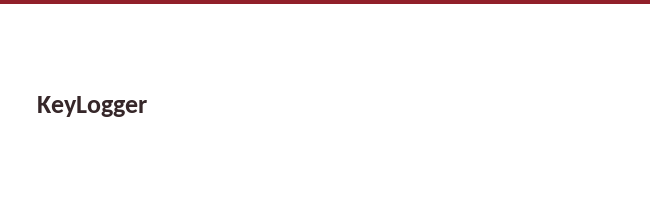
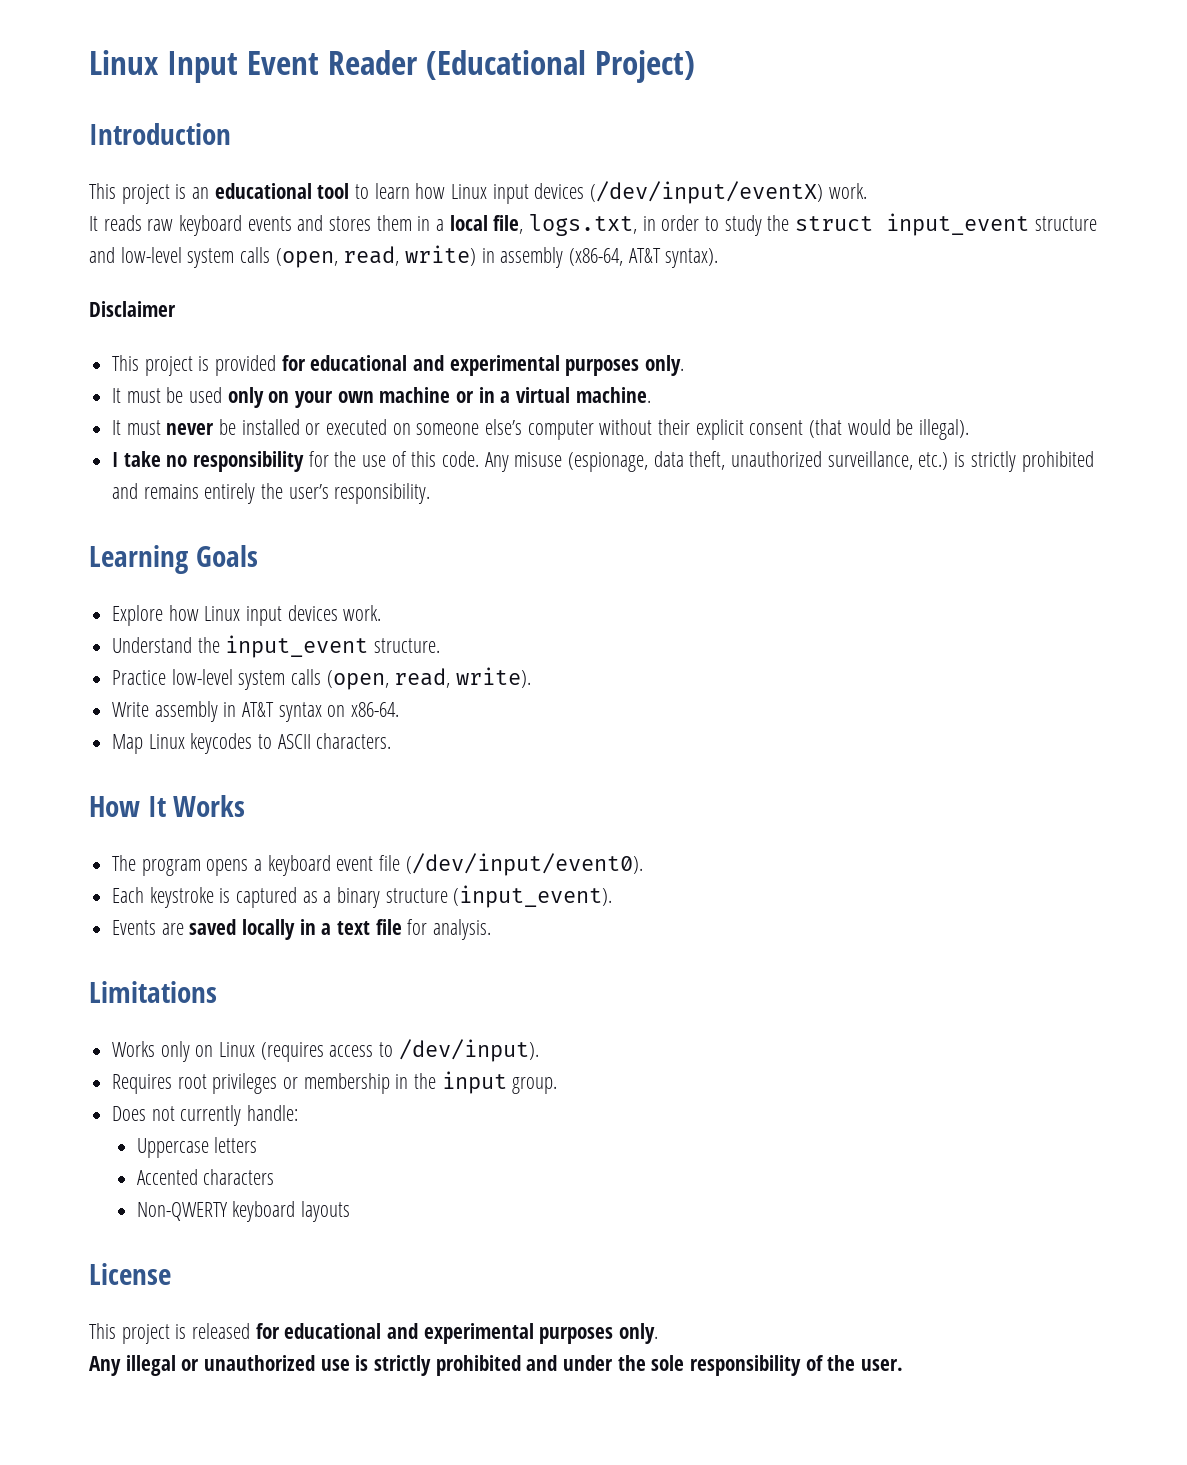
- KeyLogger
+ Linux Input Event Reader (Educational Project)
+ Introduction
+ This project is an educational tool to learn how Linux input devices (/dev/input/eventX) work.
+ It reads raw keyboard events and stores them in a local file, logs.txt, in order to study the struct input_event structure and low-level system calls (open, read, write) in assembly (x86-64, AT&T syntax).
+ Disclaimer
+ This project is provided for educational and experimental purposes only.
+ It must be used only on your own machine or in a virtual machine.
+ It must never be installed or executed on someone else’s computer without their explicit consent (that would be illegal).
+ I take no responsibility for the use of this code. Any misuse (espionage, data theft, unauthorized surveillance, etc.) is strictly prohibited and remains entirely the user’s responsibility.
+ Learning Goals
+ Explore how Linux input devices work.
+ Understand the input_event structure.
+ Practice low-level system calls (open, read, write).
+ Write assembly in AT&T syntax on x86-64.
+ Map Linux keycodes to ASCII characters.
+ How It Works
+ The program opens a keyboard event file (/dev/input/event0).
+ Each keystroke is captured as a binary structure (input_event).
+ Events are saved locally in a text file for analysis.
+ Limitations
+ Works only on Linux (requires access to /dev/input).
+ Requires root privileges or membership in the input group.
+ Does not currently handle:
+ Uppercase letters
+ Accented characters
+ Non-QWERTY keyboard layouts
+ License
+ This project is released for educational and experimental purposes only.
+ Any illegal or unauthorized use is strictly prohibited and under the sole responsibility of the user.

